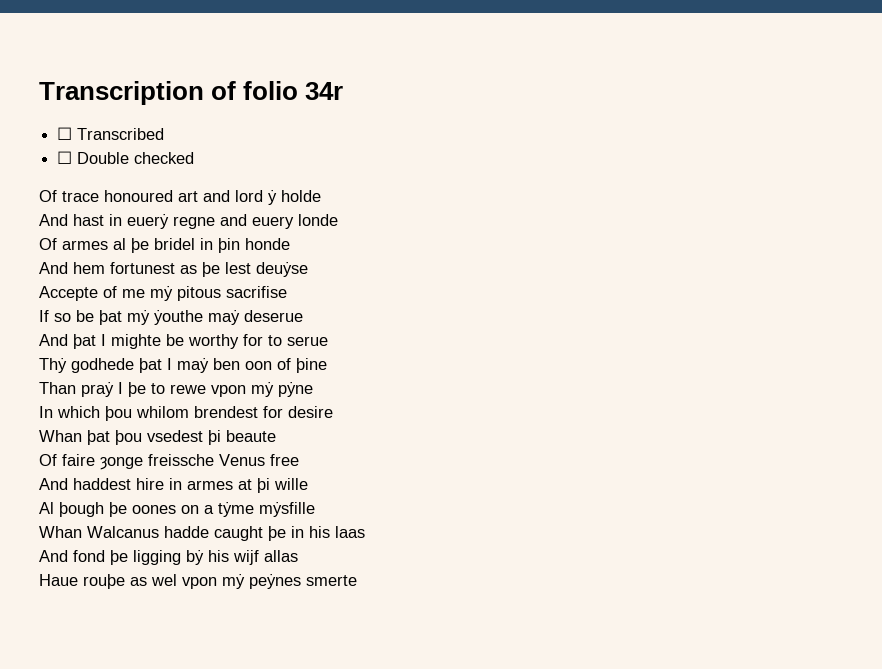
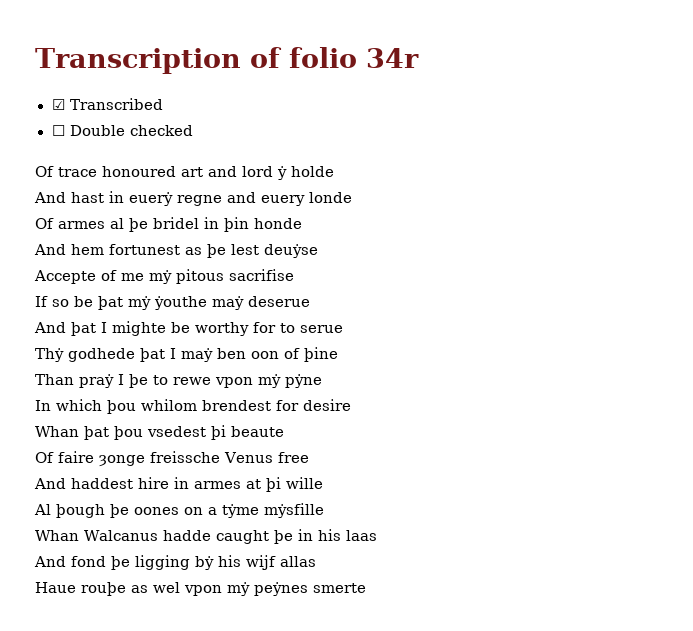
- ☐ Transcribed
+ ☑ Transcribed

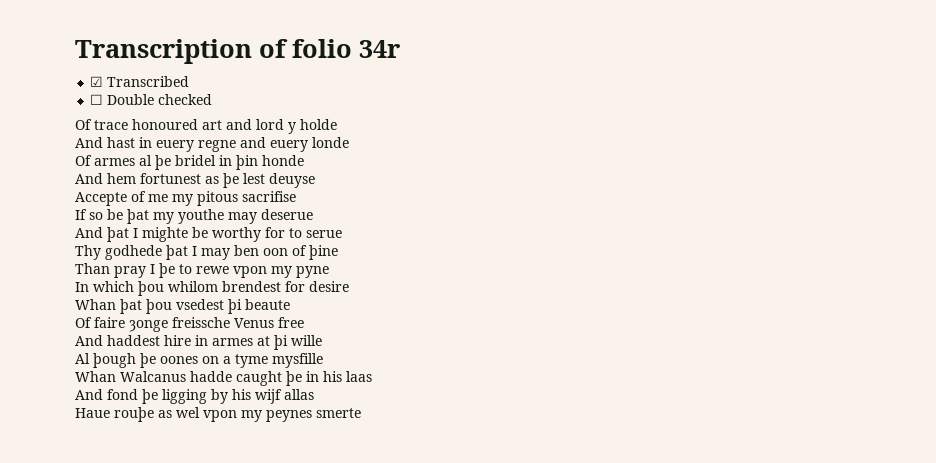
- Of trace honoured art and lord ẏ holde
+ Of trace honoured art and lord y holde
- And hast in euerẏ regne and euery londe
+ And hast in euery regne and euery londe
- And hem fortunest as þe lest deuẏse
+ And hem fortunest as þe lest deuyse
- Accepte of me mẏ pitous sacrifise
+ Accepte of me my pitous sacrifise
- If so be þat mẏ ẏouthe maẏ deserue
+ If so be þat my youthe may deserue
- Thẏ godhede þat I maẏ ben oon of þine
+ Thy godhede þat I may ben oon of þine
- Than praẏ I þe to rewe vpon mẏ pẏne
+ Than pray I þe to rewe vpon my pyne
- Al þough þe oones on a tẏme mẏsfille
+ Al þough þe oones on a tyme mysfille
- And fond þe ligging bẏ his wijf allas
+ And fond þe ligging by his wijf allas
- Haue rouþe as wel vpon mẏ peẏnes smerte
+ Haue rouþe as wel vpon my peynes smerte

